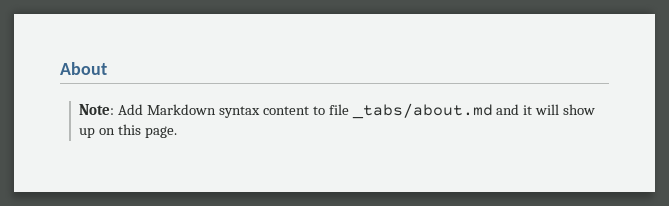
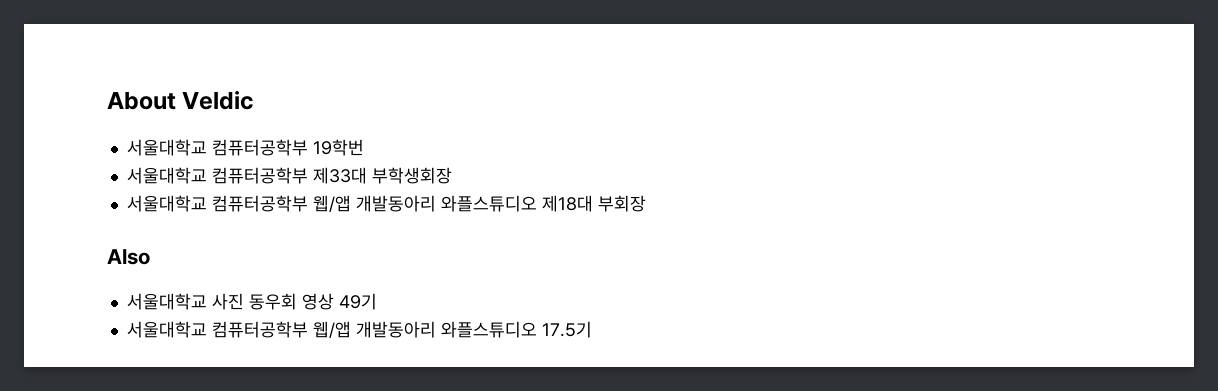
- About
- Note: Add Markdown syntax content to file _tabs/about.md and it will show up on this page.
+ About Veldic
+ 서울대학교 컴퓨터공학부 19학번
+ 서울대학교 컴퓨터공학부 제33대 부학생회장
+ 서울대학교 컴퓨터공학부 웹/앱 개발동아리 와플스튜디오 제18대 부회장
+ Also
+ 서울대학교 사진 동우회 영상 49기
+ 서울대학교 컴퓨터공학부 웹/앱 개발동아리 와플스튜디오 17.5기

